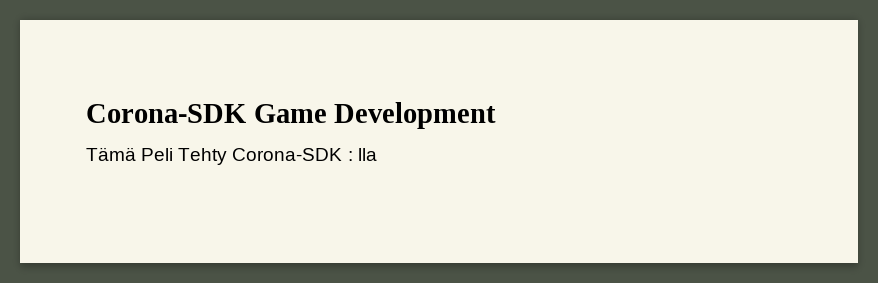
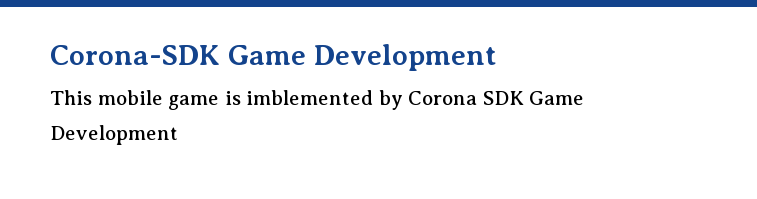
- Tämä Peli Tehty Corona-SDK : lla
+ This mobile game is imblemented by Corona SDK Game Development

